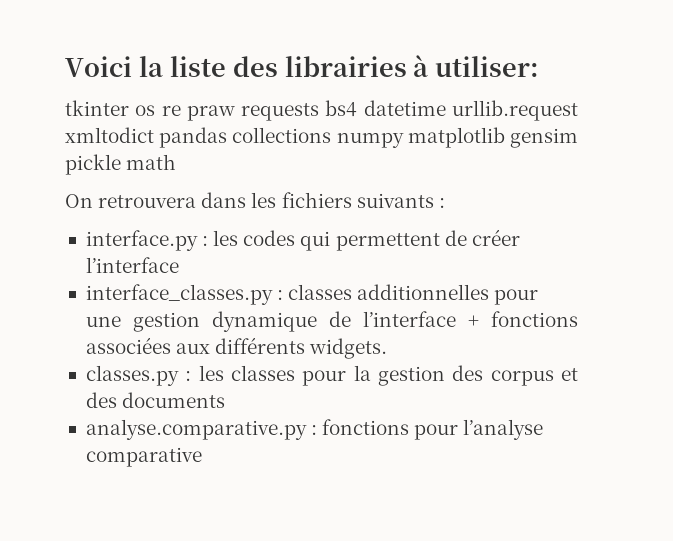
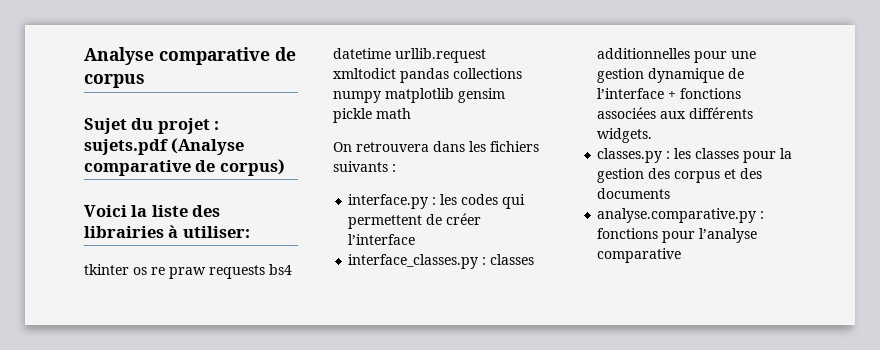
+ Analyse comparative de corpus
+ Sujet du projet : sujets.pdf (Analyse comparative de corpus)

